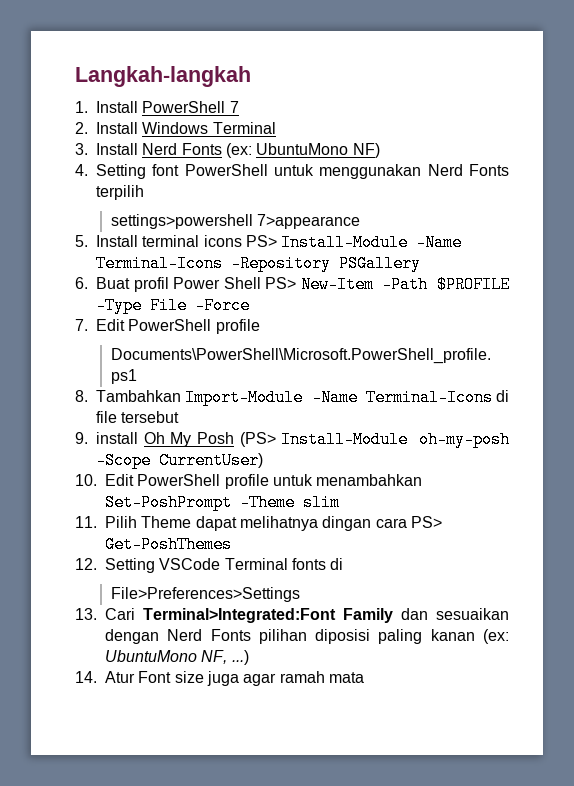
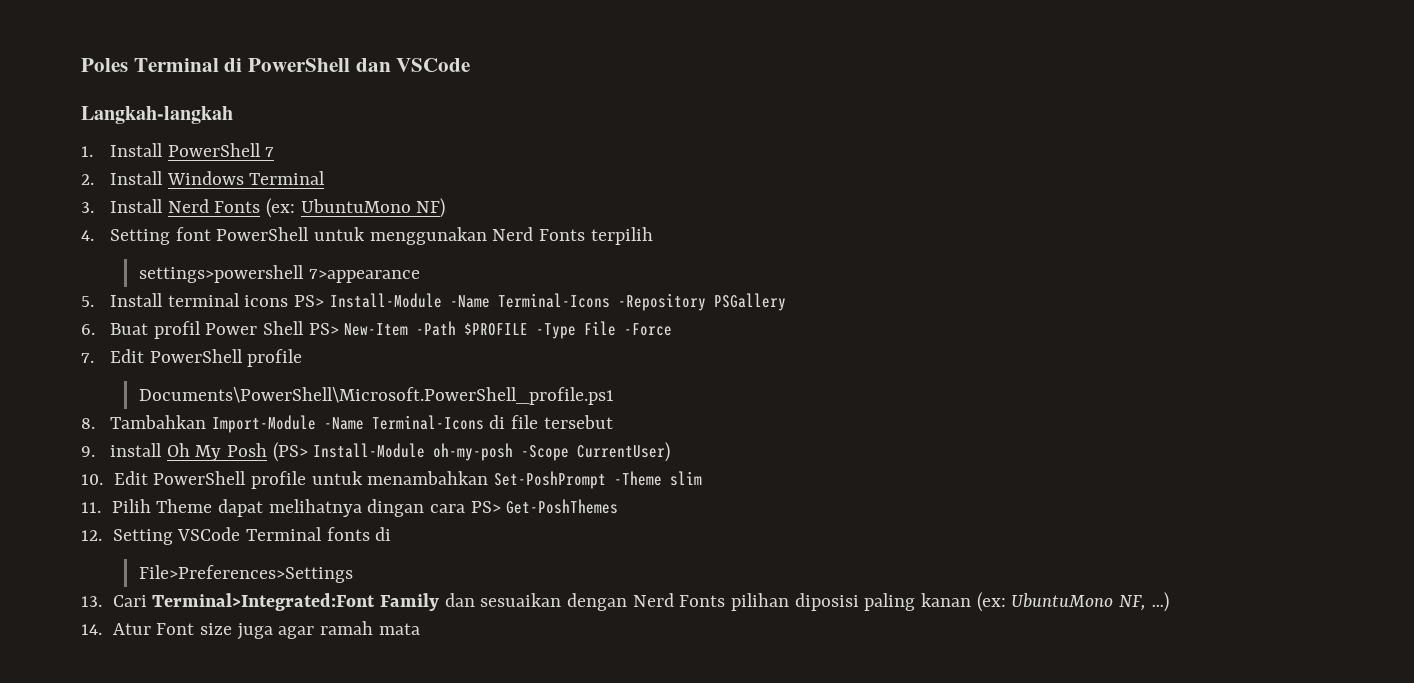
+ Poles Terminal di PowerShell dan VSCode

